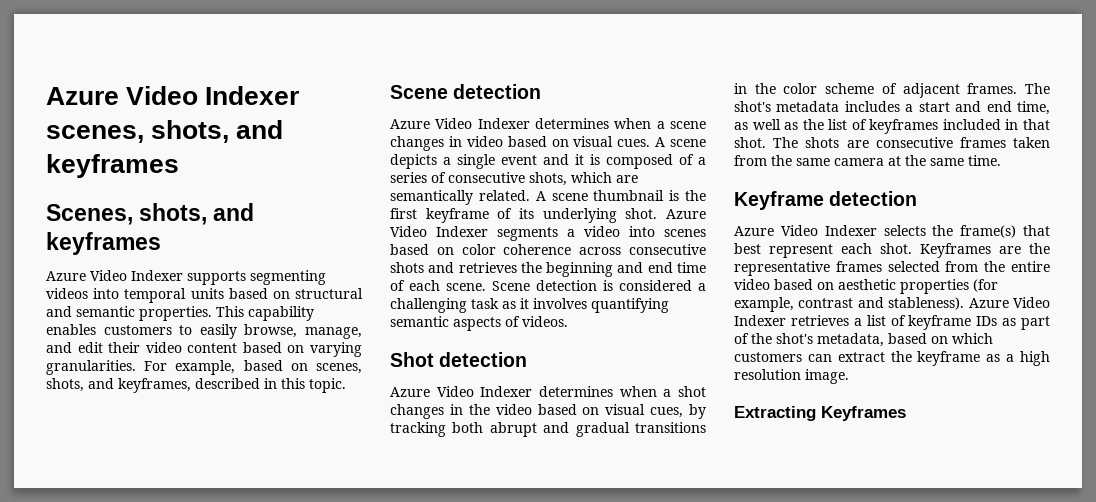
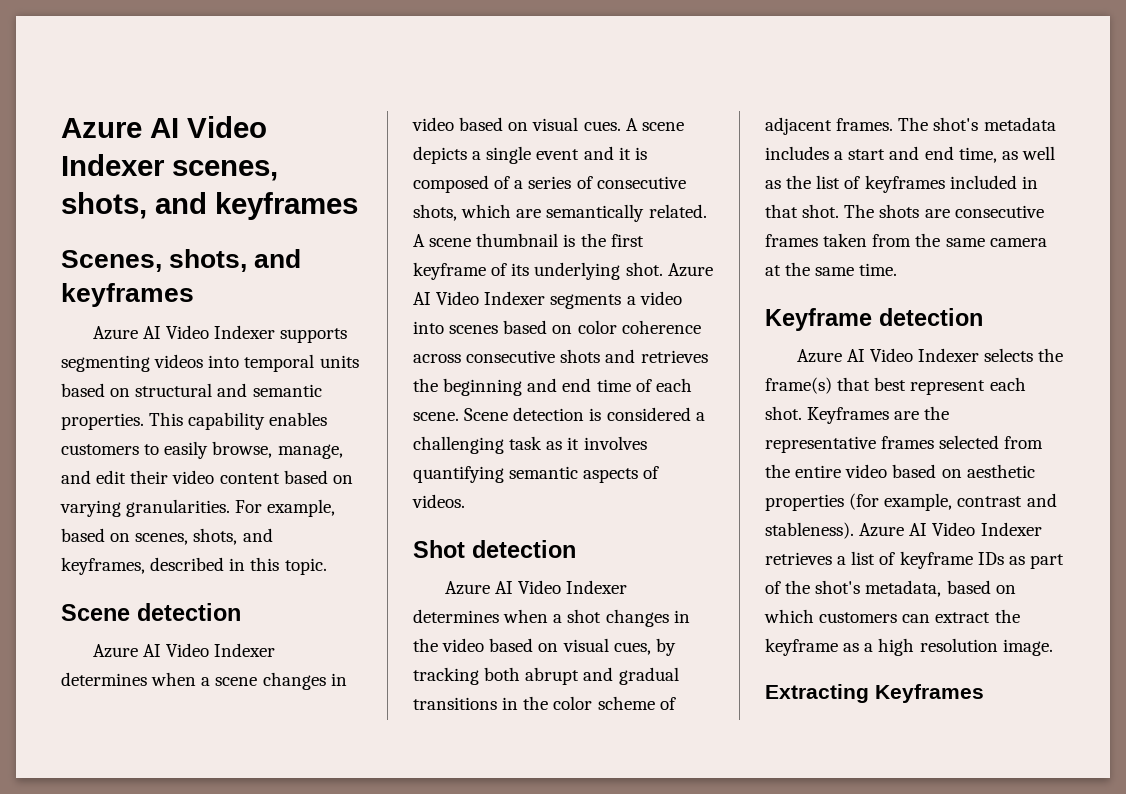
- Azure Video Indexer scenes, shots, and keyframes
+ Azure AI Video Indexer scenes, shots, and keyframes
- Azure Video Indexer supports segmenting videos into temporal units based on structural and semantic properties.
+ Azure AI Video Indexer supports segmenting videos into temporal units based on structural and semantic properties.
- Azure Video Indexer determines when a scene changes in video based on visual cues.
+ Azure AI Video Indexer determines when a scene changes in video based on visual cues.
- Azure Video Indexer segments a video into scenes based on color coherence across consecutive shots and retrieves the beginning and end time of each scene.
+ Azure AI Video Indexer segments a video into scenes based on color coherence across consecutive shots and retrieves the beginning and end time of each scene.
- Azure Video Indexer determines when a shot changes in the video based on visual cues, by tracking both abrupt and gradual transitions in the color scheme of adjacent frames.
+ Azure AI Video Indexer determines when a shot changes in the video based on visual cues, by tracking both abrupt and gradual transitions in the color scheme of adjacent frames.
- Azure Video Indexer selects the frame(s) that best represent each shot.
+ Azure AI Video Indexer selects the frame(s) that best represent each shot.
- Azure Video Indexer retrieves a list of keyframe IDs as part of the shot's metadata, based on which customers can extract the keyframe as a high resolution image.
+ Azure AI Video Indexer retrieves a list of keyframe IDs as part of the shot's metadata, based on which customers can extract the keyframe as a high resolution image.

